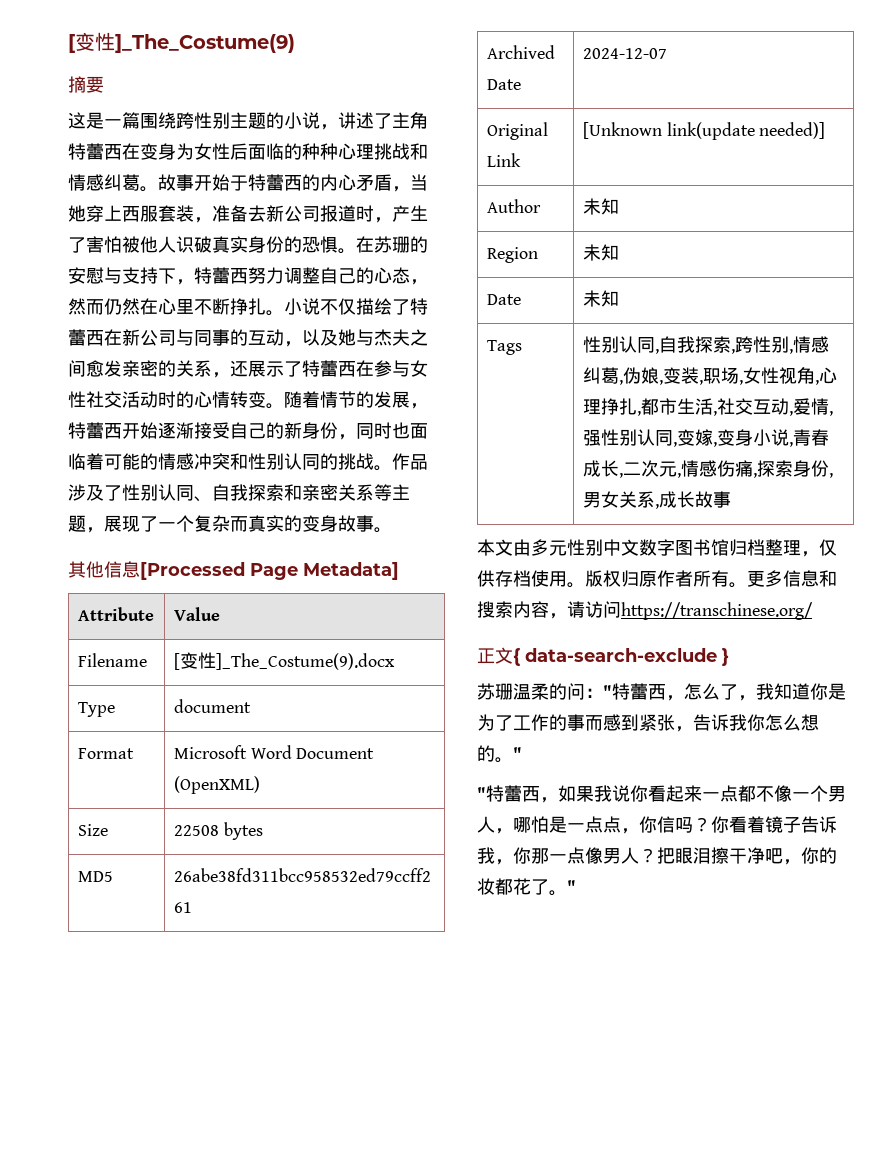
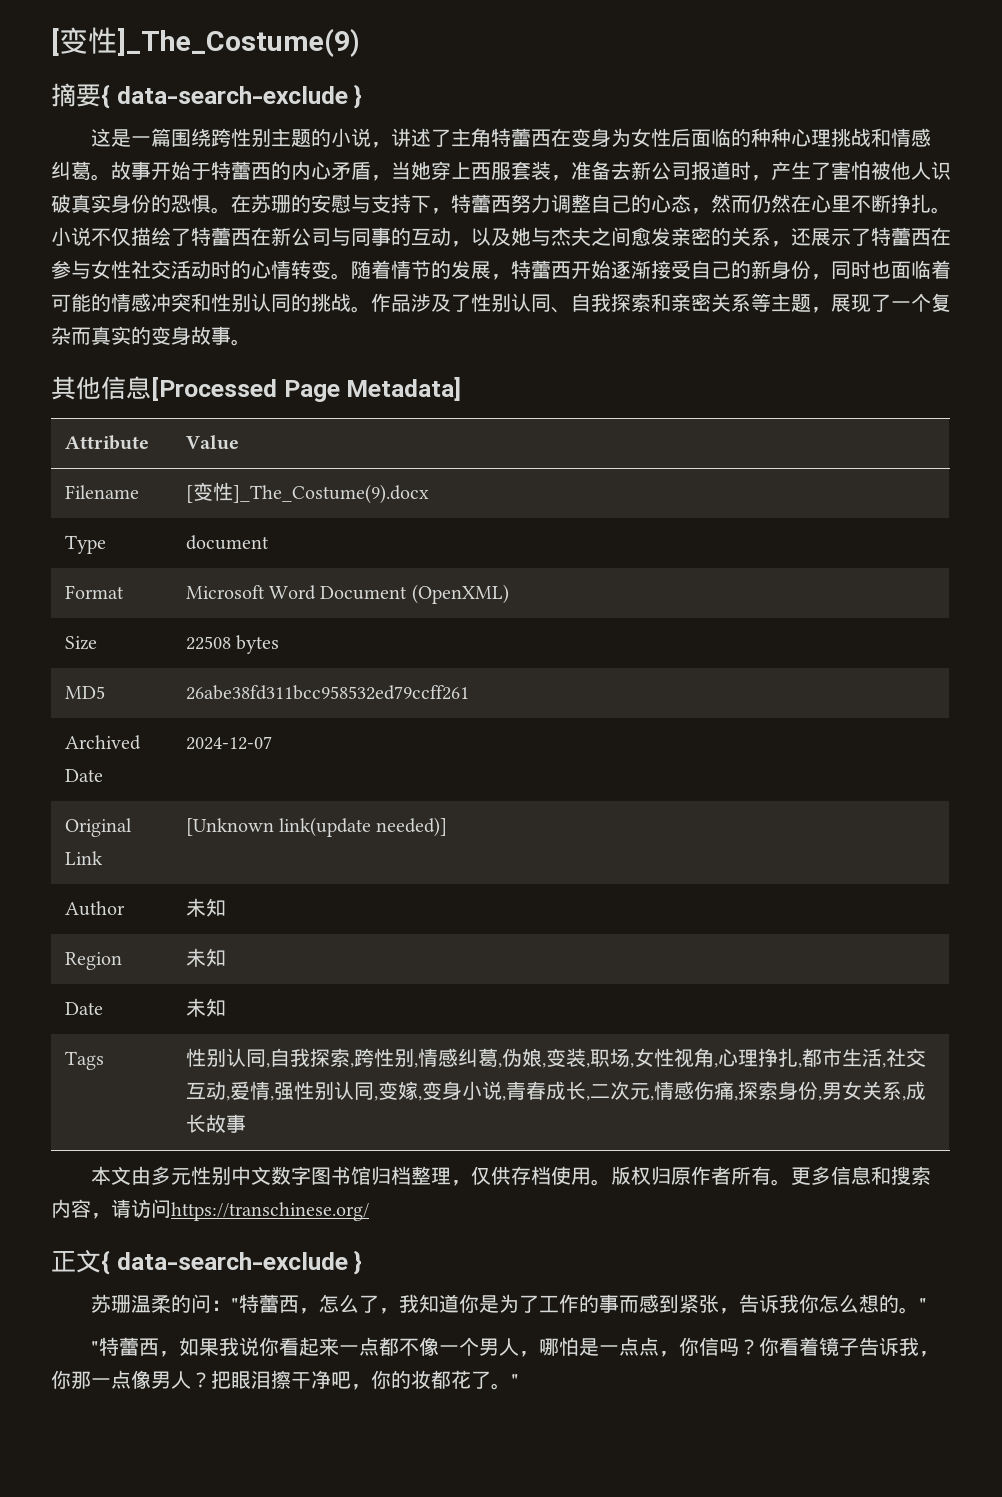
- 摘要
+ 摘要{ data-search-exclude }

